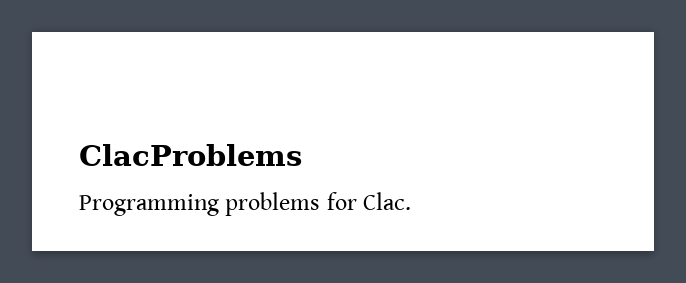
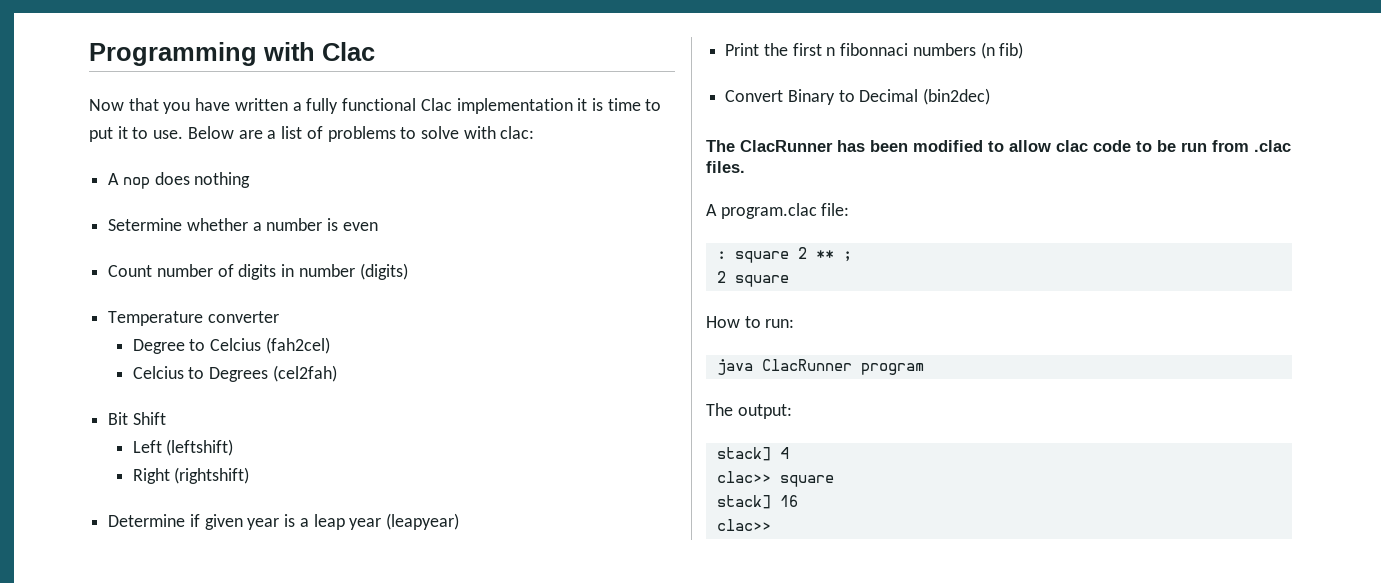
- ClacProblems
- Programming problems for Clac.
+ Programming with Clac
+ Now that you have written a fully functional Clac implementation it is time to put it to use. Below are a list of problems to solve with clac:
+ A nop does nothing
+ Setermine whether a number is even
+ Count number of digits in number (digits)
+ Temperature converter
+ Degree to Celcius (fah2cel)
+ Celcius to Degrees (cel2fah)
+ Bit Shift
+ Left (leftshift)
+ Right (rightshift)
+ Determine if given year is a leap year (leapyear)
+ Print the first n fibonnaci numbers (n fib)
+ Convert Binary to Decimal (bin2dec)
+ The ClacRunner has been modified to allow clac code to be run from .clac files.
+ A program.clac file:
+ : square 2 ** ;
+ 2 square
+ How to run:
+ java ClacRunner program
+ The output:
+ stack] 4
+ clac>> square
+ stack] 16
+ clac>>

